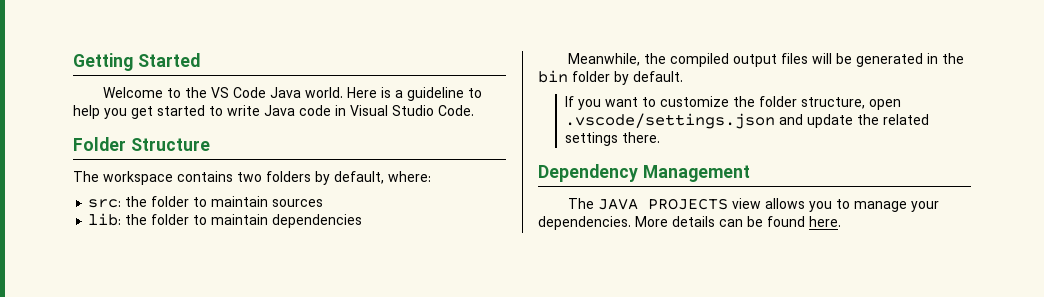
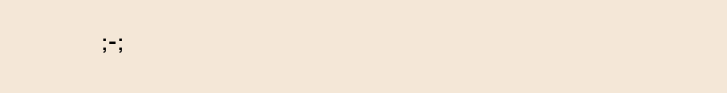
- Getting Started
- Welcome to the VS Code Java world. Here is a guideline to help you get started to write Java code in Visual Studio Code.
- Folder Structure
- The workspace contains two folders by default, where:
- src: the folder to maintain sources
- lib: the folder to maintain dependencies
- Meanwhile, the compiled output files will be generated in the bin folder by default.
- If you want to customize the folder structure, open .vscode/settings.json and update the related settings there.
- Dependency Management
- The JAVA PROJECTS view allows you to manage your dependencies. More details can be found here.
+ ;-;

